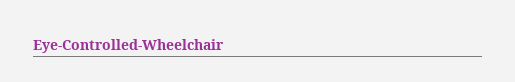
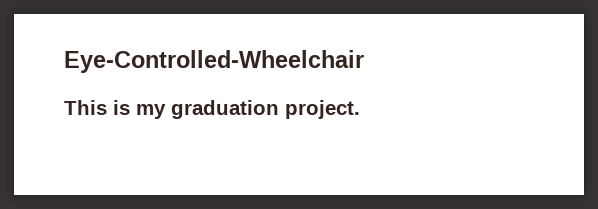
+ This is my graduation project.

